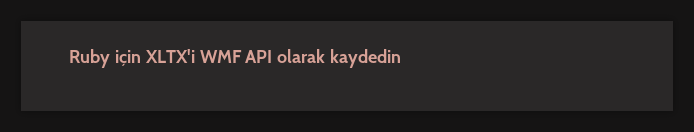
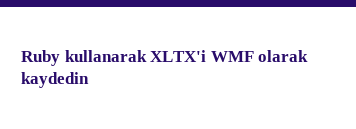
- Ruby için XLTX'i WMF API olarak kaydedin
+ Ruby kullanarak XLTX'i WMF olarak kaydedin

